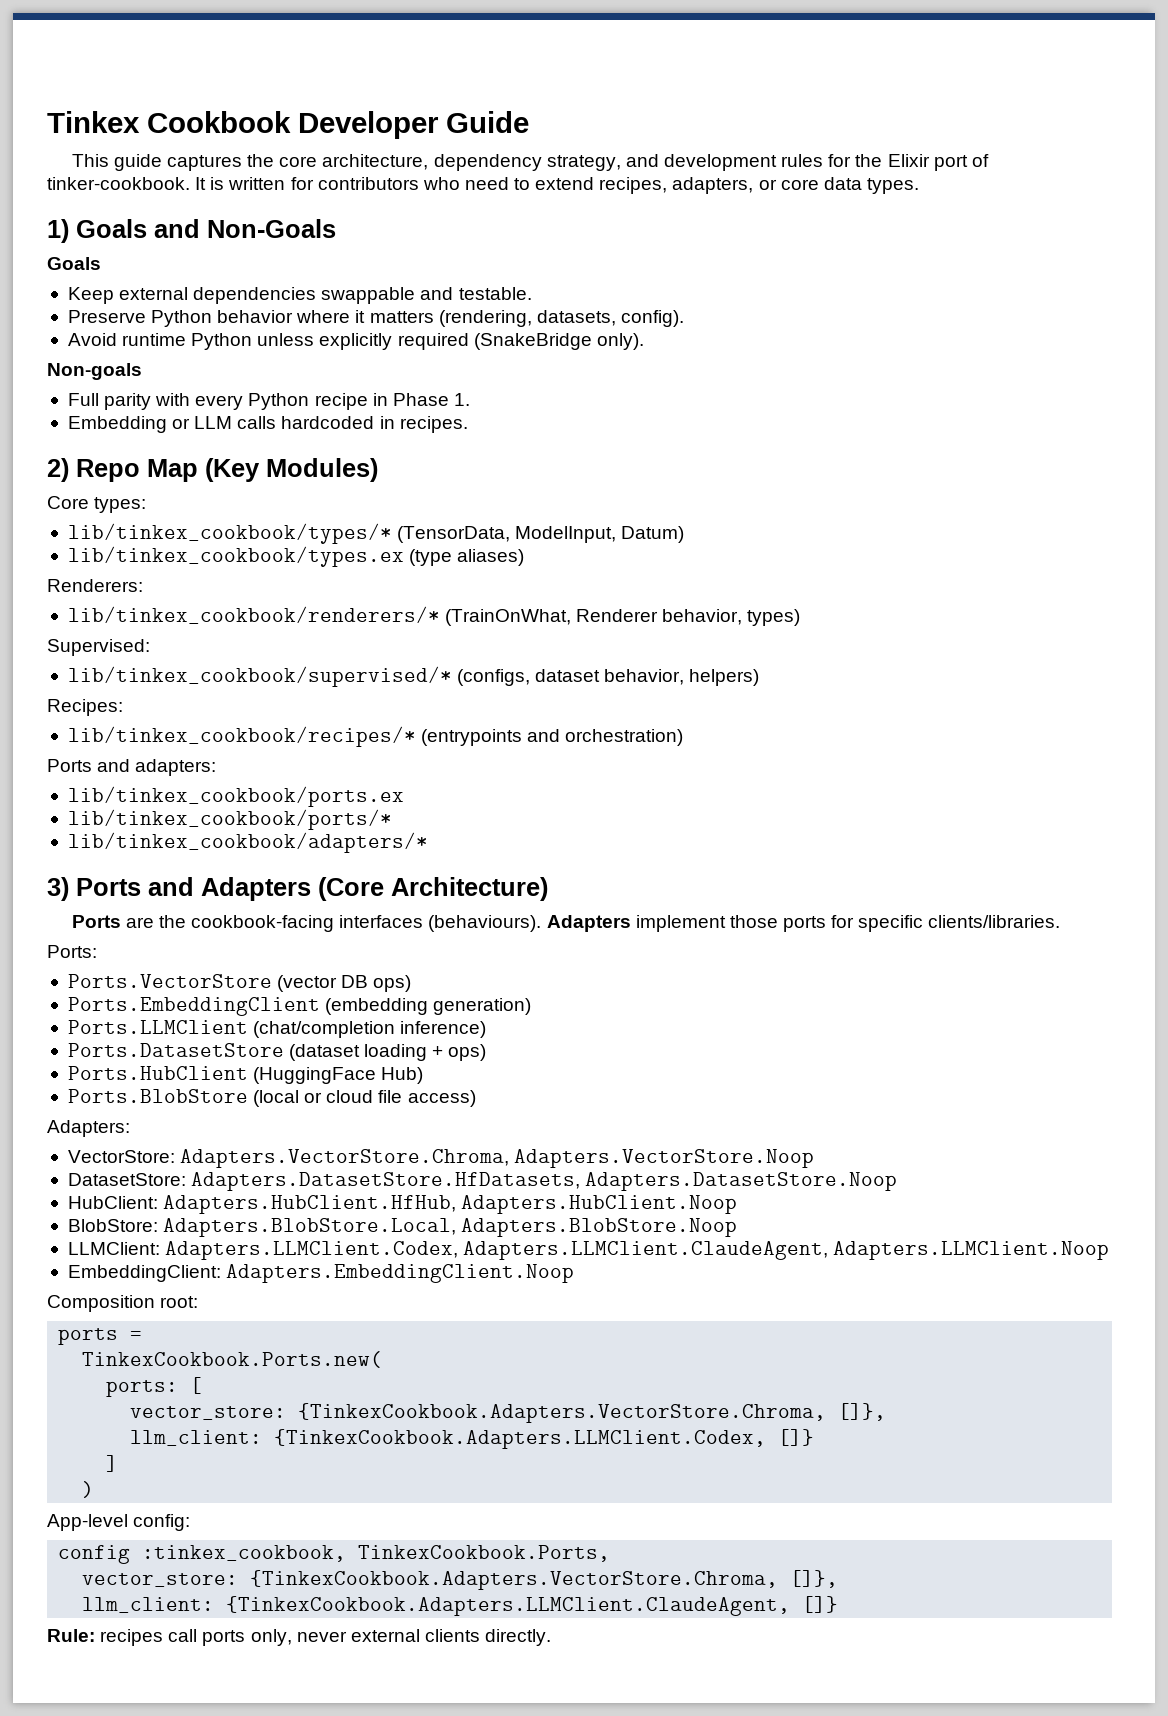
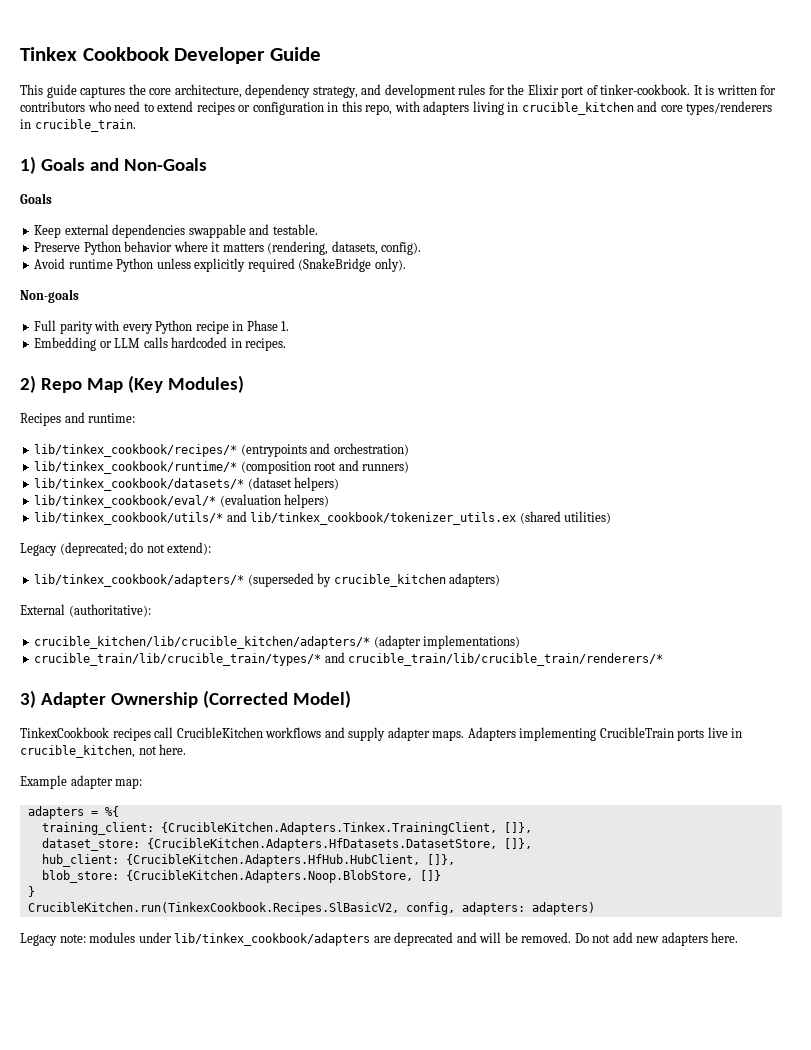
- It is written for contributors who need to extend recipes, adapters, or core data types.
+ It is written for contributors who need to extend recipes or configuration in this repo, with adapters living in crucible_kitchen and core types/renderers in crucible_train.
- Core types:
- lib/tinkex_cookbook/types/* (TensorData, ModelInput, Datum)
- lib/tinkex_cookbook/types.ex (type aliases)
- Renderers:
- lib/tinkex_cookbook/renderers/* (TrainOnWhat, Renderer behavior, types)
- Supervised:
- lib/tinkex_cookbook/supervised/* (configs, dataset behavior, helpers)
- Recipes:
+ Recipes and runtime:
  lib/tinkex_cookbook/recipes/* (entrypoints and orchestration)
- Ports and adapters:
- lib/tinkex_cookbook/ports.ex
- lib/tinkex_cookbook/ports/*
- lib/tinkex_cookbook/adapters/*
- 3) Ports and Adapters (Core Architecture)
- Ports are the cookbook-facing interfaces (behaviours). Adapters implement those ports for specific clients/libraries.
- Ports:
- Ports.VectorStore (vector DB ops)
- Ports.EmbeddingClient (embedding generation)
- Ports.LLMClient (chat/completion inference)
- Ports.DatasetStore (dataset loading + ops)
- Ports.HubClient (HuggingFace Hub)
- Ports.BlobStore (local or cloud file access)
- Adapters:
- VectorStore: Adapters.VectorStore.Chroma, Adapters.VectorStore.Noop
- DatasetStore: Adapters.DatasetStore.HfDatasets, Adapters.DatasetStore.Noop
- HubClient: Adapters.HubClient.HfHub, Adapters.HubClient.Noop
- BlobStore: Adapters.BlobStore.Local, Adapters.BlobStore.Noop
- LLMClient: Adapters.LLMClient.Codex, Adapters.LLMClient.ClaudeAgent, Adapters.LLMClient.Noop
- EmbeddingClient: Adapters.EmbeddingClient.Noop
- Composition root:
- ports =
- TinkexCookbook.Ports.new(
- ports: [
- vector_store: {TinkexCookbook.Adapters.VectorStore.Chroma, []},
- llm_client: {TinkexCookbook.Adapters.LLMClient.Codex, []}
- ]
- )
- App-level config:
- config :tinkex_cookbook, TinkexCookbook.Ports,
- vector_store: {TinkexCookbook.Adapters.VectorStore.Chroma, []},
- llm_client: {TinkexCookbook.Adapters.LLMClient.ClaudeAgent, []}
- Rule: recipes call ports only, never external clients directly.
+ lib/tinkex_cookbook/runtime/* (composition root and runners)
+ lib/tinkex_cookbook/datasets/* (dataset helpers)
+ lib/tinkex_cookbook/eval/* (evaluation helpers)
+ lib/tinkex_cookbook/utils/* and lib/tinkex_cookbook/tokenizer_utils.ex (shared utilities)
+ Legacy (deprecated; do not extend):
+ lib/tinkex_cookbook/adapters/* (superseded by crucible_kitchen adapters)
+ External (authoritative):
+ crucible_kitchen/lib/crucible_kitchen/adapters/* (adapter implementations)
+ crucible_train/lib/crucible_train/types/* and crucible_train/lib/crucible_train/renderers/*
+ 3) Adapter Ownership (Corrected Model)
+ TinkexCookbook recipes call CrucibleKitchen workflows and supply adapter maps. Adapters implementing CrucibleTrain ports live in crucible_kitchen, not here.
+ Example adapter map:
+ adapters = %{
+ training_client: {CrucibleKitchen.Adapters.Tinkex.TrainingClient, []},
+ dataset_store: {CrucibleKitchen.Adapters.HfDatasets.DatasetStore, []},
+ hub_client: {CrucibleKitchen.Adapters.HfHub.HubClient, []},
+ blob_store: {CrucibleKitchen.Adapters.Noop.BlobStore, []}
+ }
+ CrucibleKitchen.run(TinkexCookbook.Recipes.SlBasicV2, config, adapters: adapters)
+ Legacy note: modules under lib/tinkex_cookbook/adapters are deprecated and will be removed. Do not add new adapters here.

